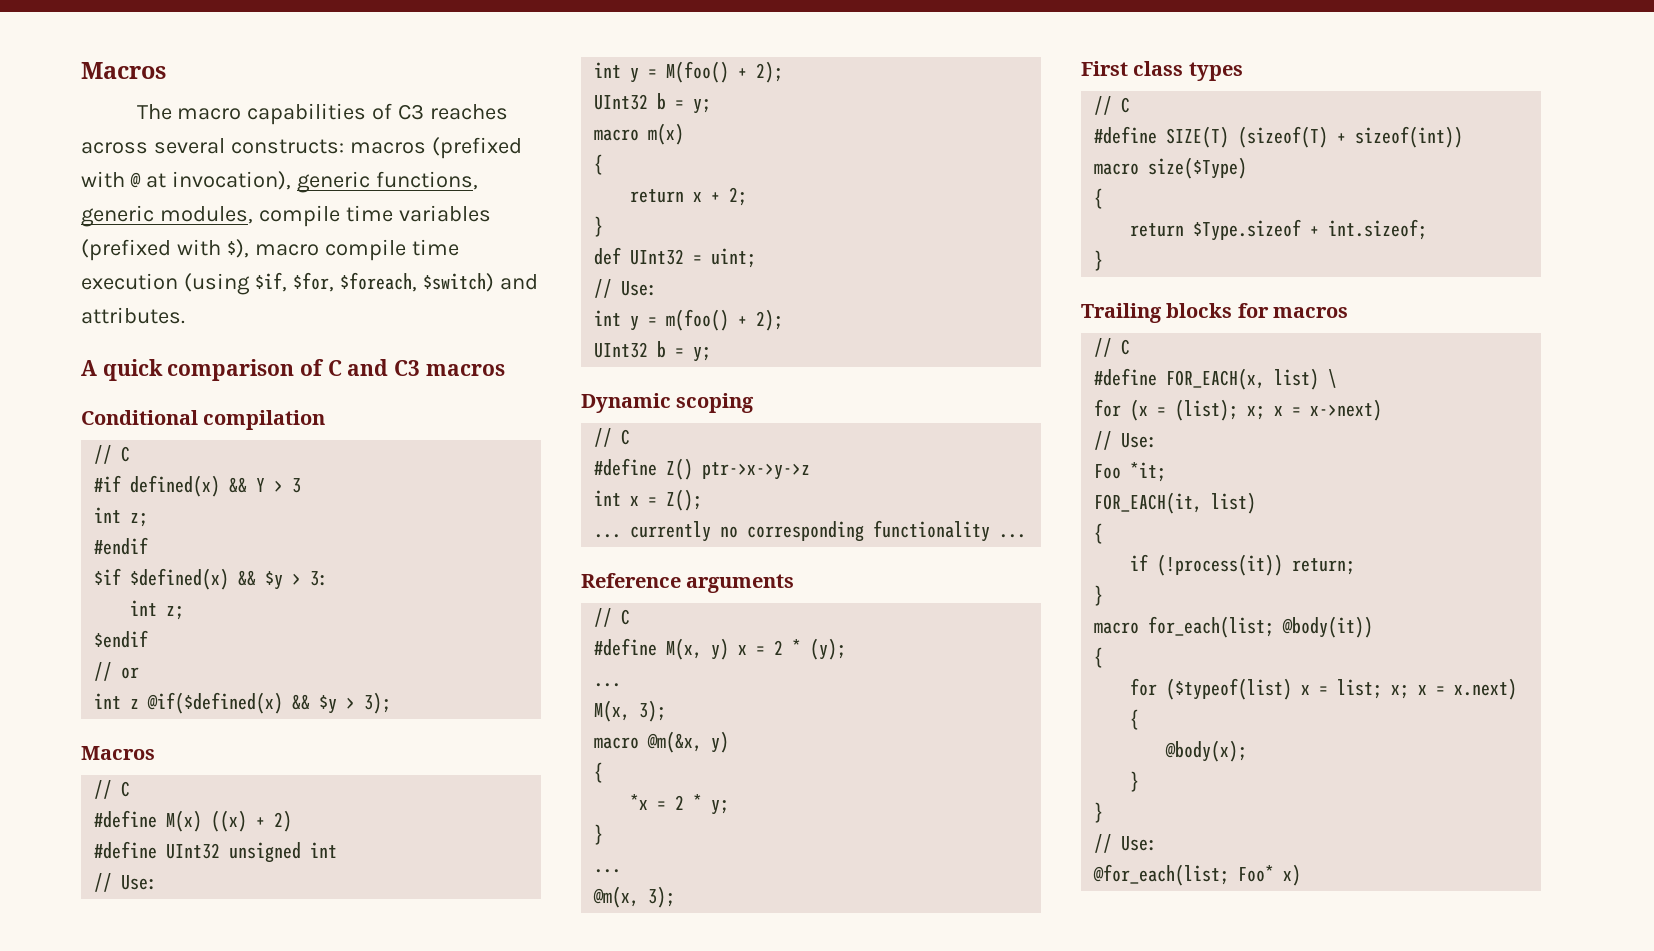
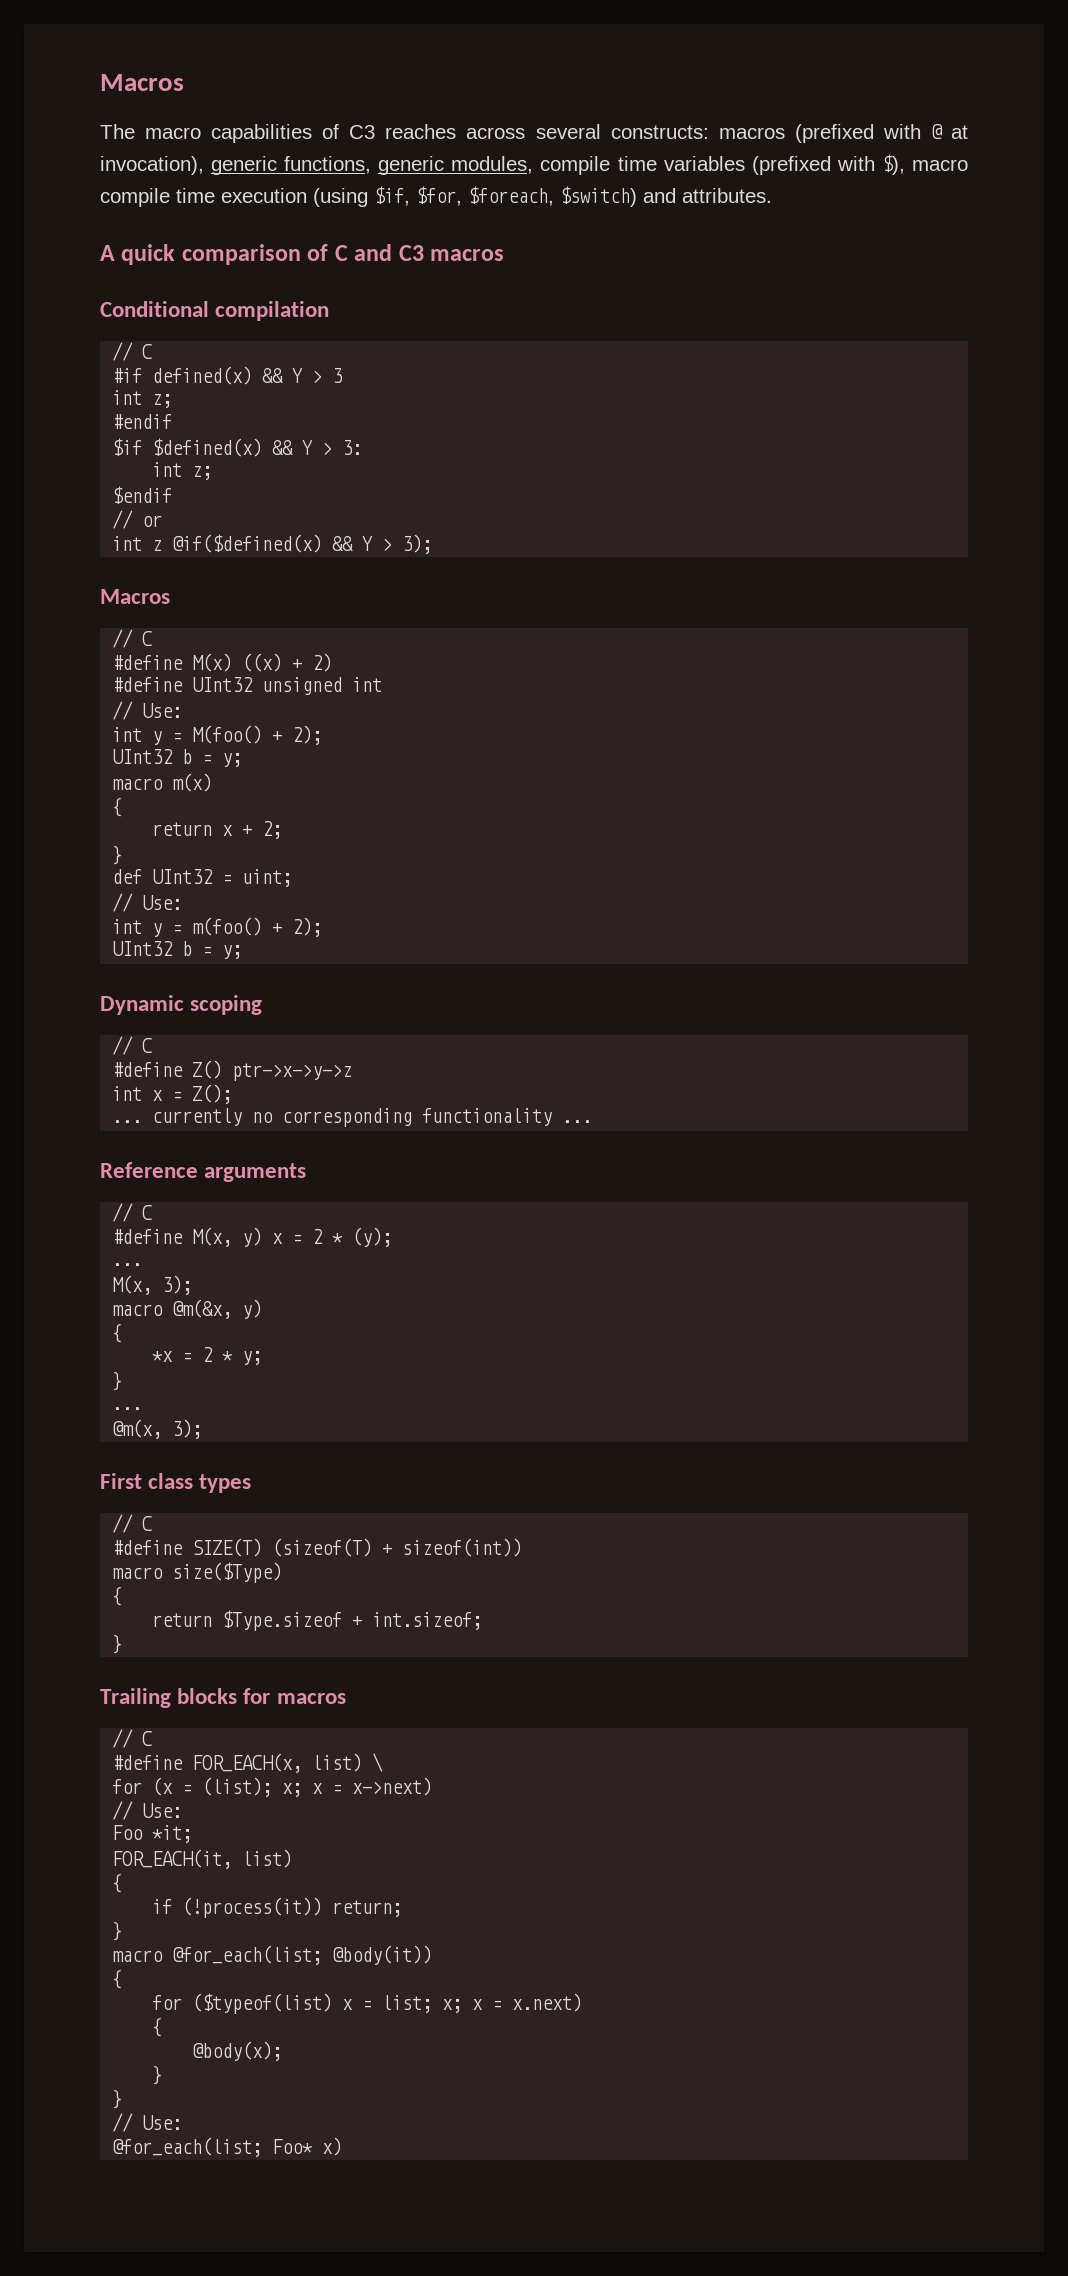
- $if $defined(x) && $y > 3:
+ $if $defined(x) && Y > 3:
- int z @if($defined(x) && $y > 3);
+ int z @if($defined(x) && Y > 3);
- macro for_each(list; @body(it))
+ macro @for_each(list; @body(it))

